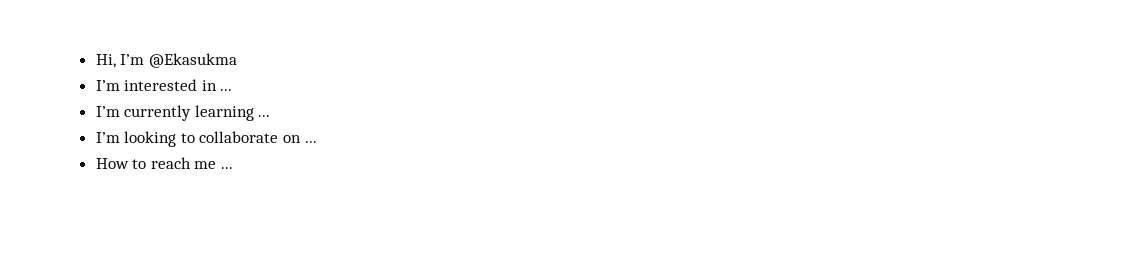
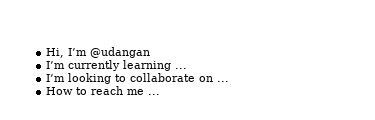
- Hi, I’m @Ekasukma
- I’m interested in ...
+ Hi, I’m @udangan

